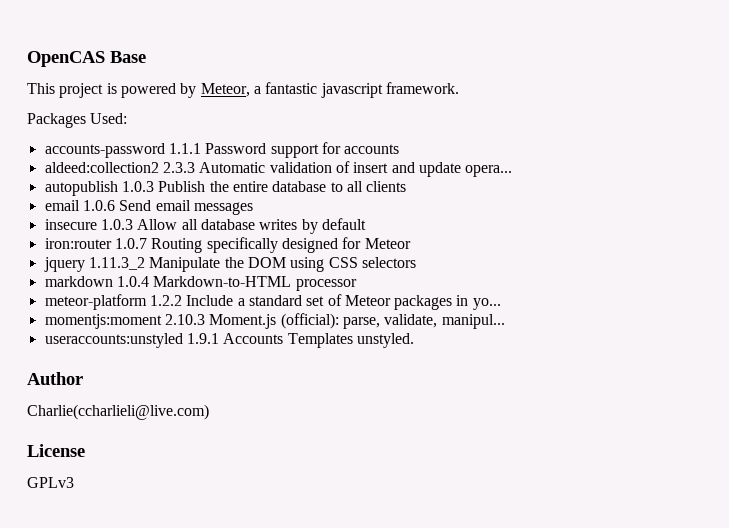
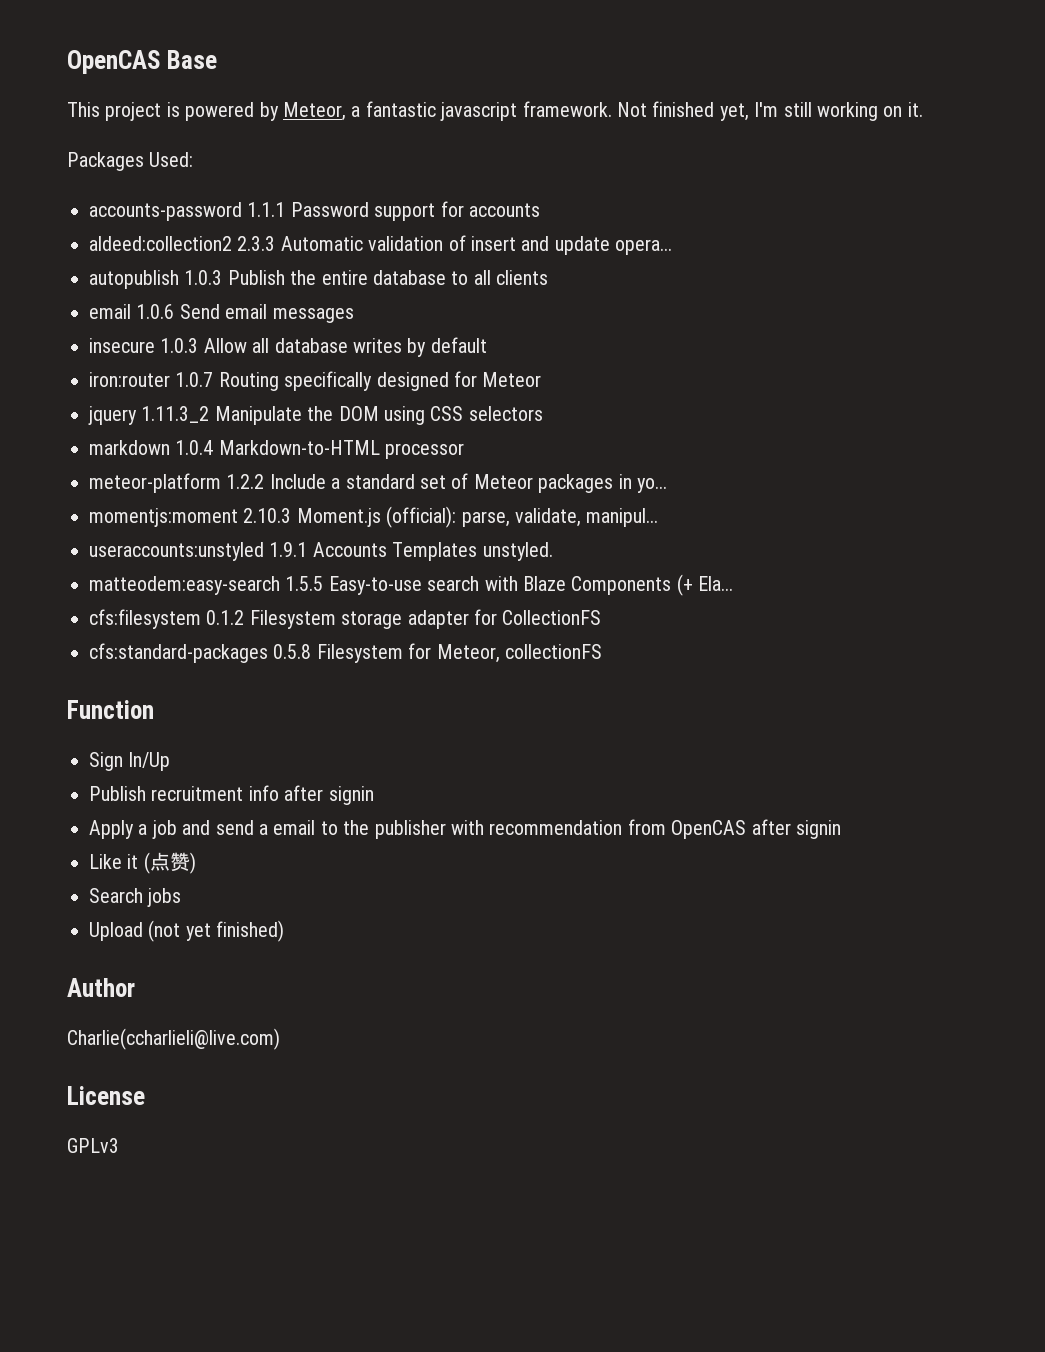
+ Not finished yet, I'm still working on it.
+ matteodem:easy-search 1.5.5 Easy-to-use search with Blaze Components (+ Ela...
+ cfs:filesystem 0.1.2 Filesystem storage adapter for CollectionFS
+ cfs:standard-packages 0.5.8 Filesystem for Meteor, collectionFS
+ Function
+ Sign In/Up
+ Publish recruitment info after signin
+ Apply a job and send a email to the publisher with recommendation from OpenCAS after signin
+ Like it (点赞)
+ Search jobs
+ Upload (not yet finished)

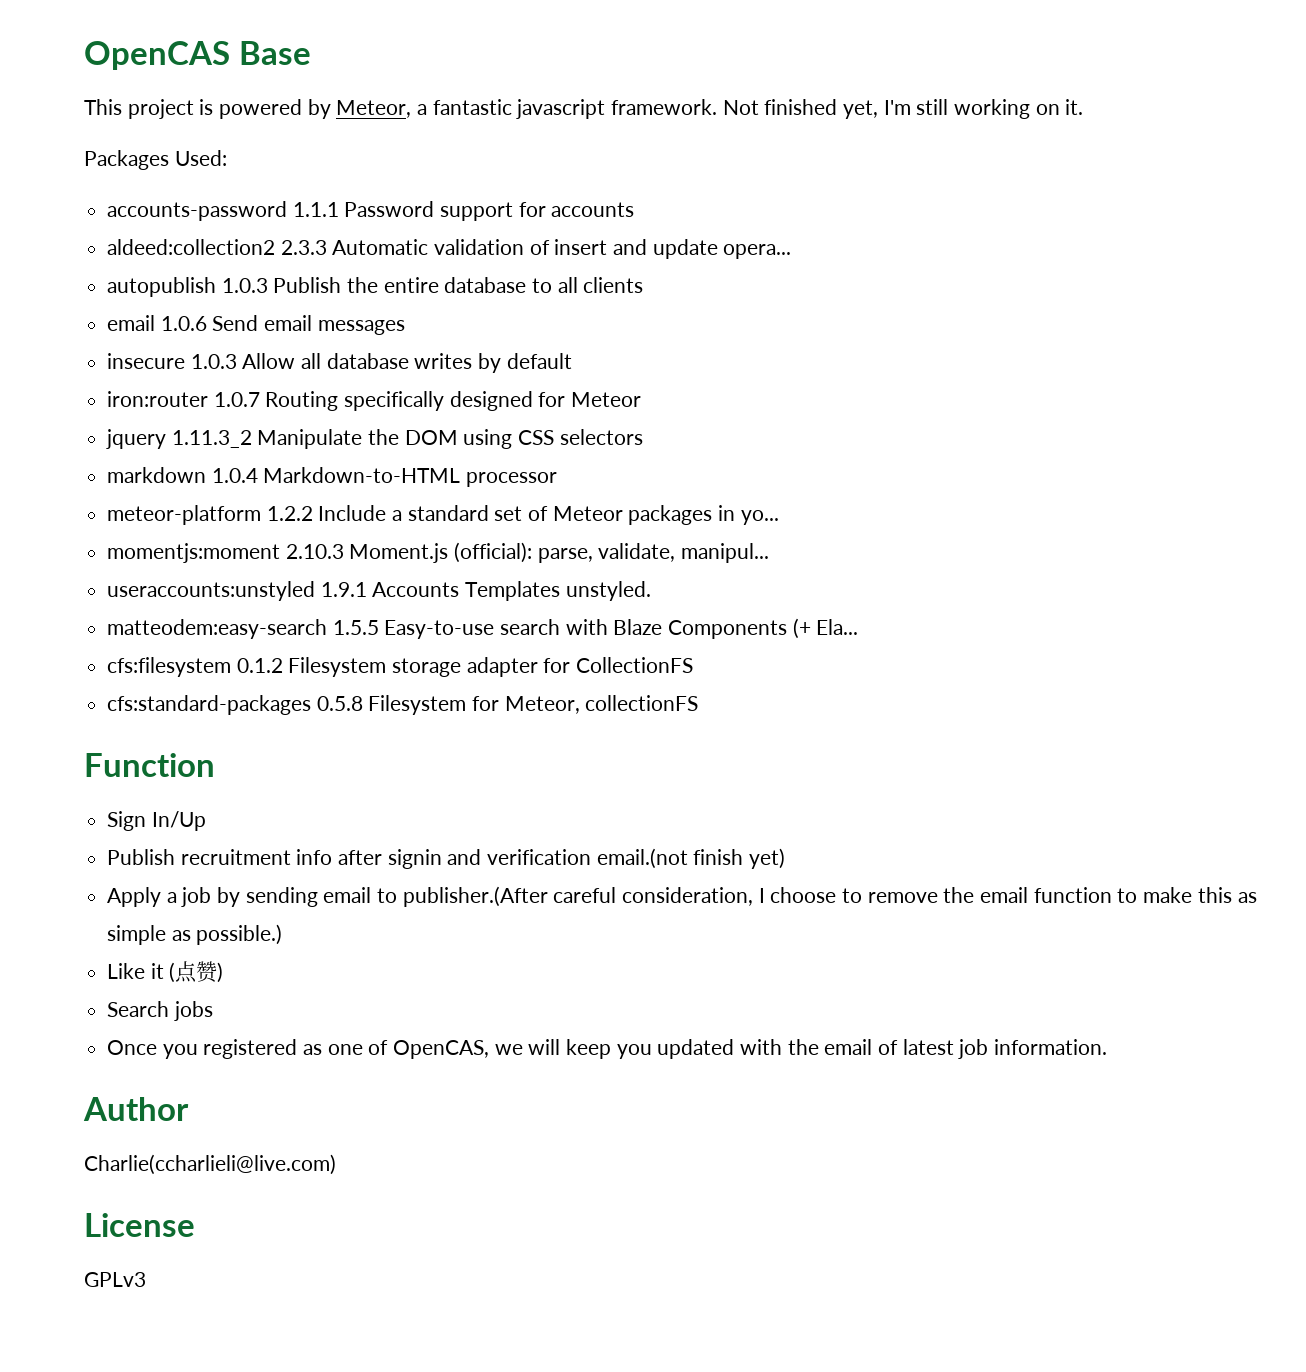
- Publish recruitment info after signin
- Apply a job and send a email to the publisher with recommendation from OpenCAS after signin
+ Publish recruitment info after signin and verification email.(not finish yet)
+ Apply a job by sending email to publisher.(After careful consideration, I choose to remove the email function to make this as simple as possible.)
- Upload (not yet finished)
+ Once you registered as one of OpenCAS, we will keep you updated with the email of latest job information.

